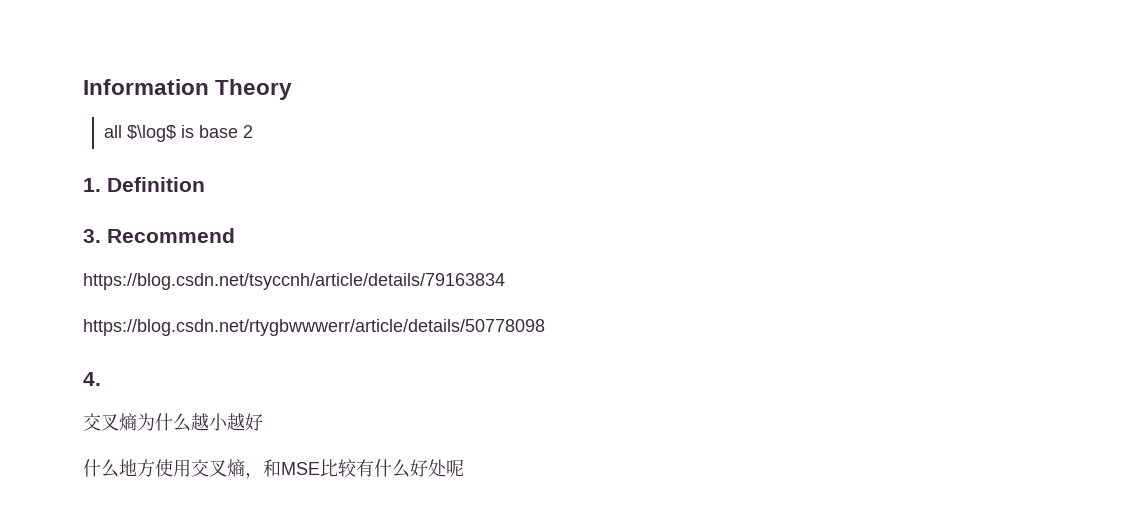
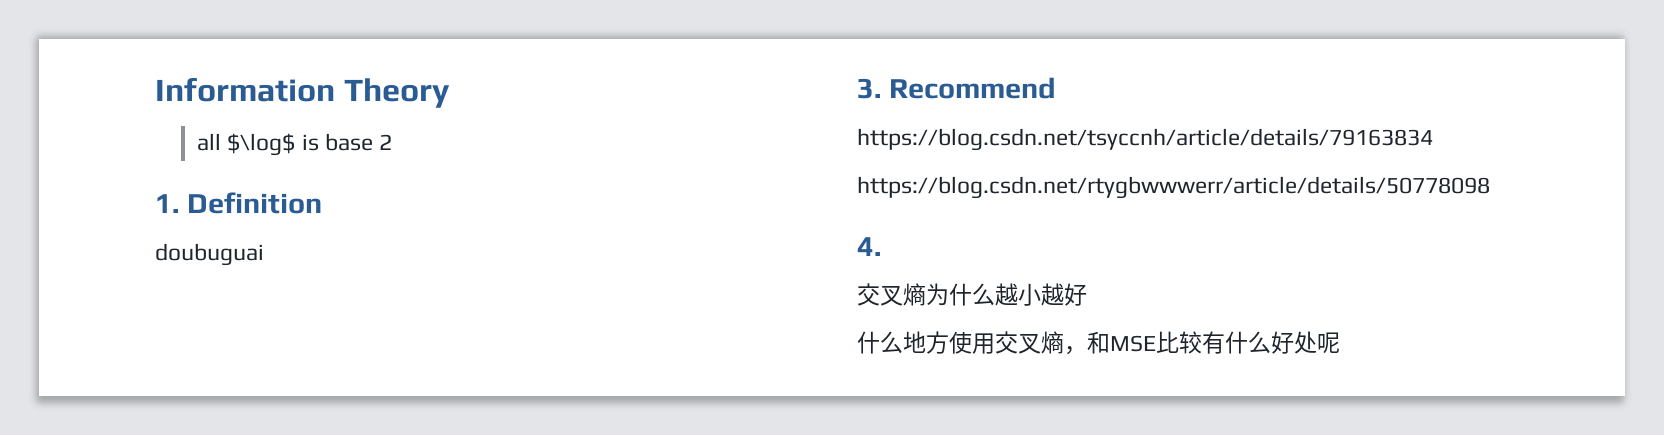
+ doubuguai

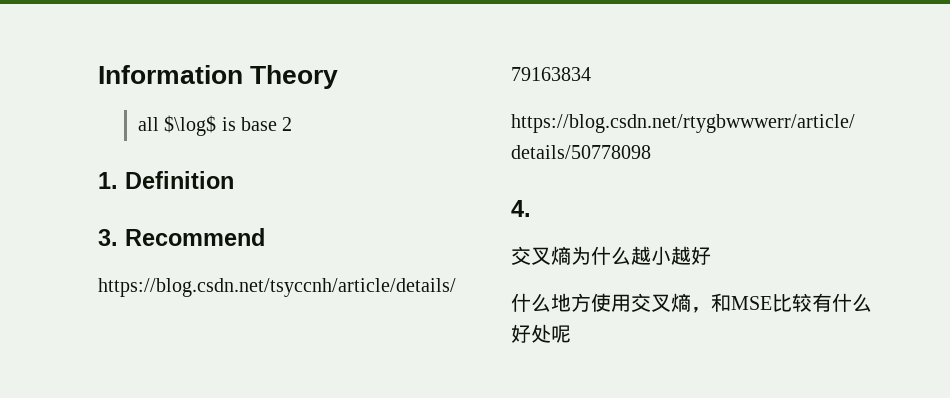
- doubuguai

